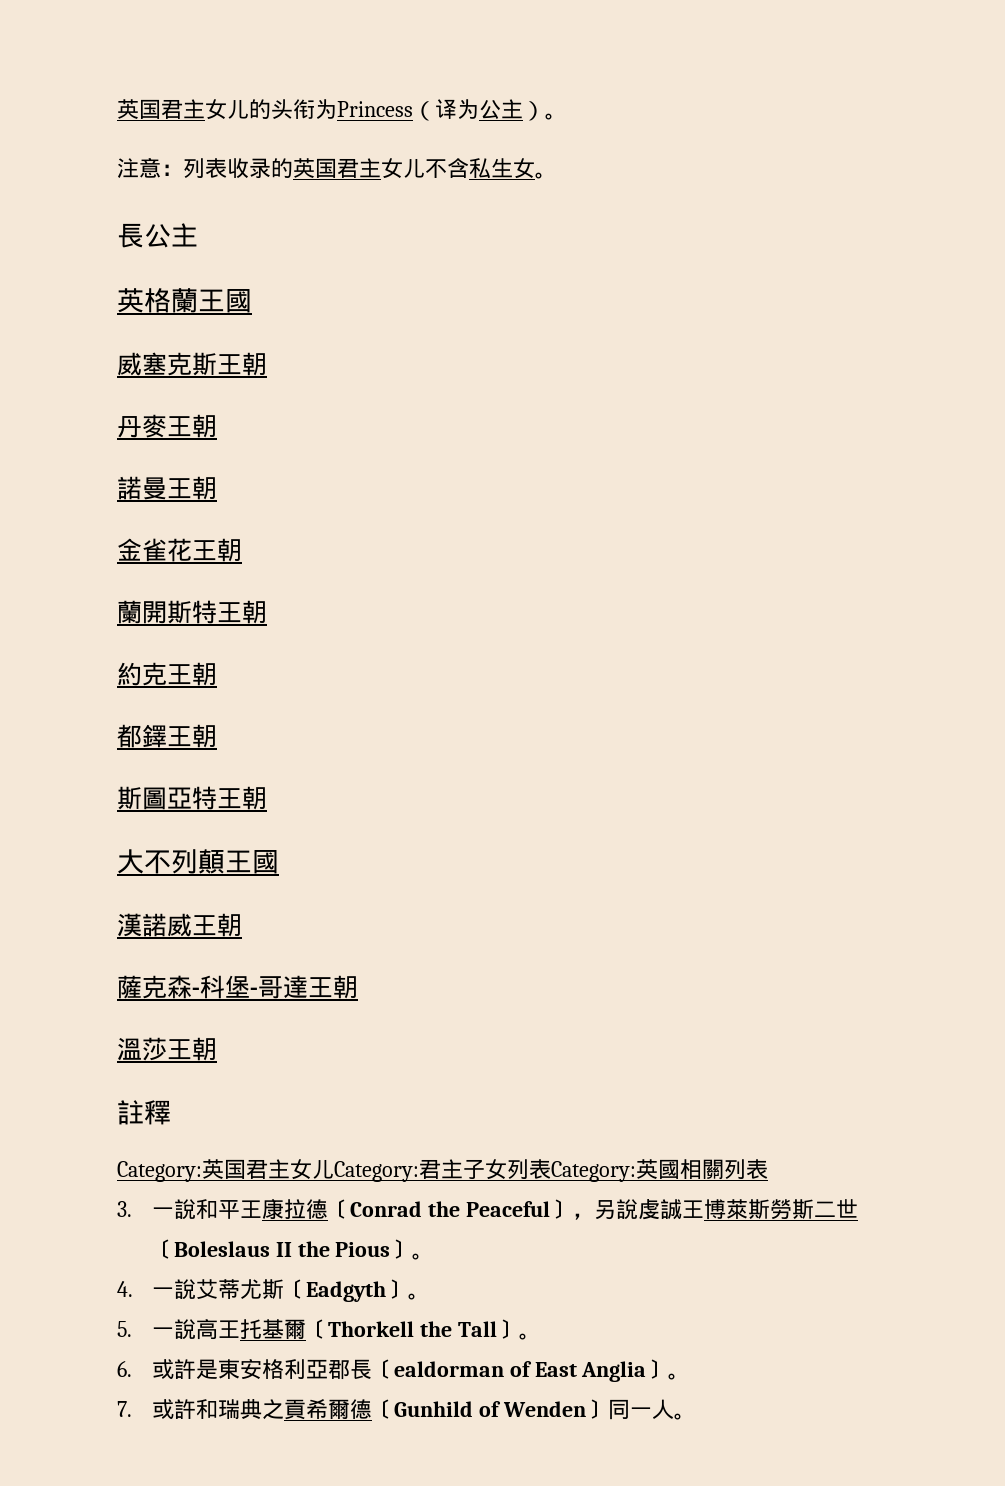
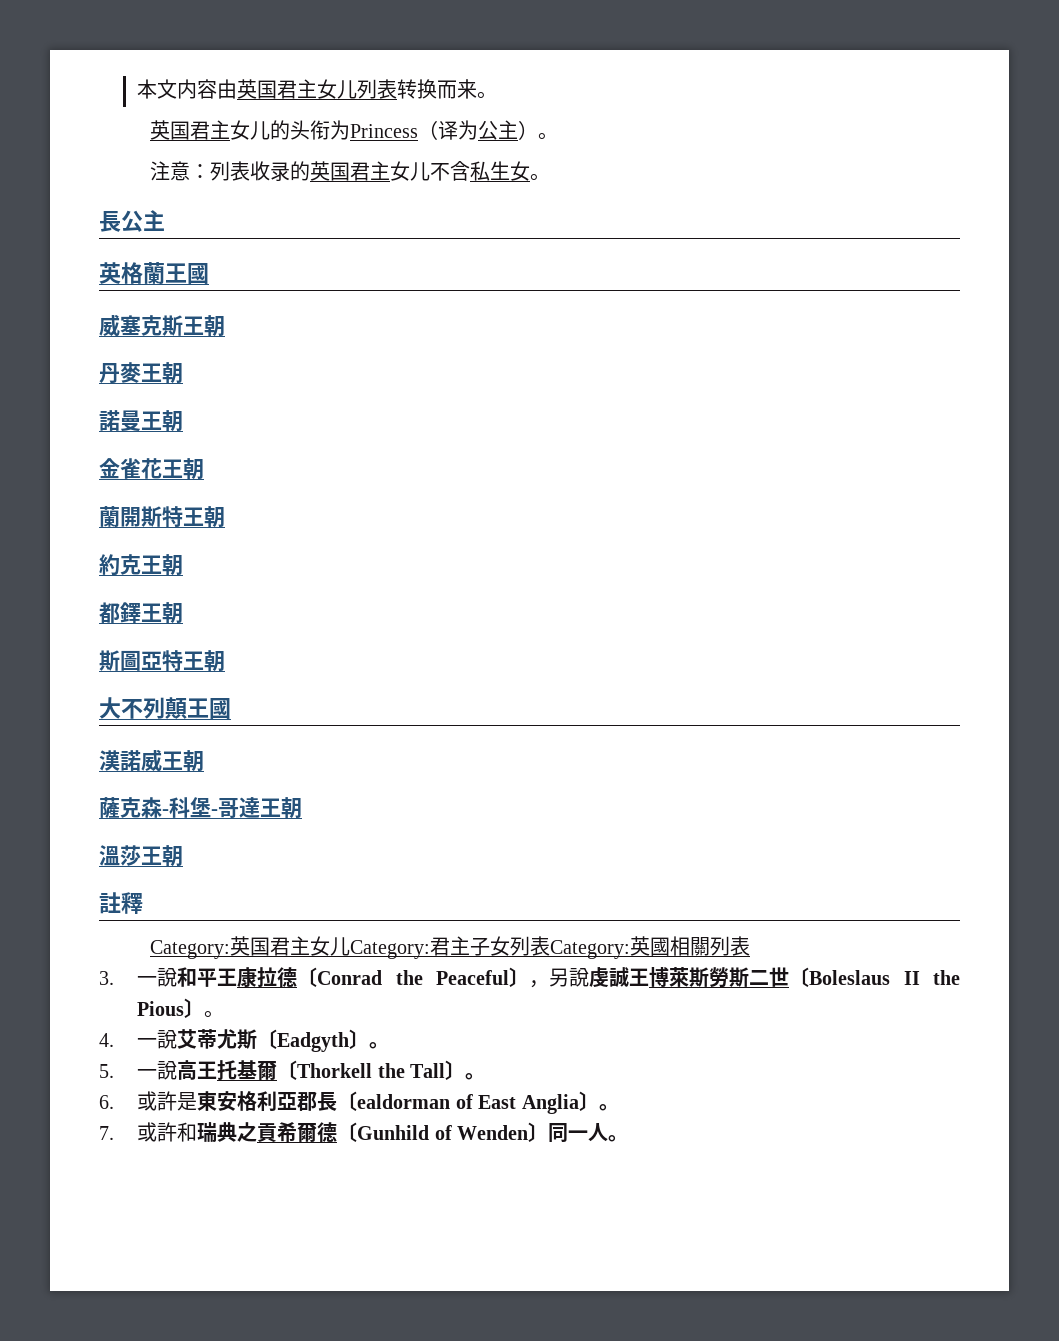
+ 本文内容由英国君主女儿列表转换而来。

